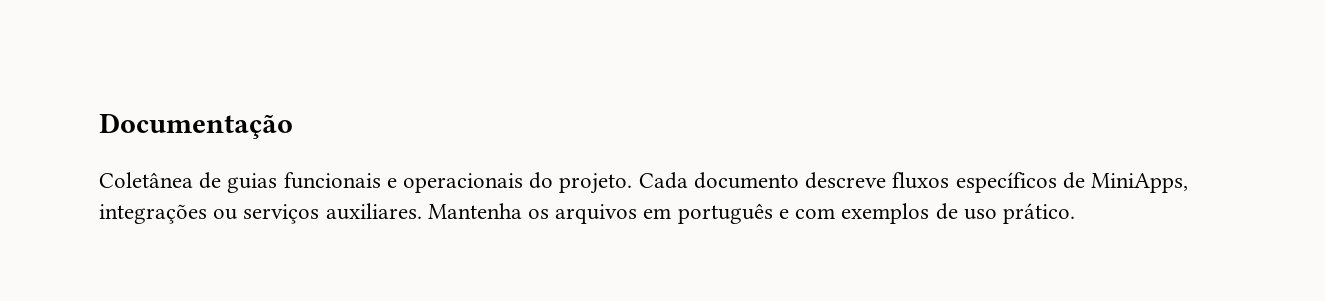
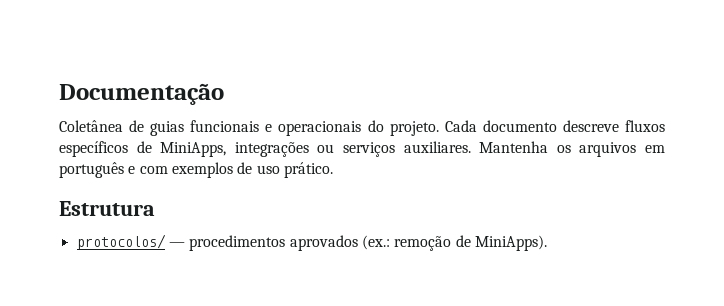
+ Estrutura
+ protocolos/ — procedimentos aprovados (ex.: remoção de MiniApps).

